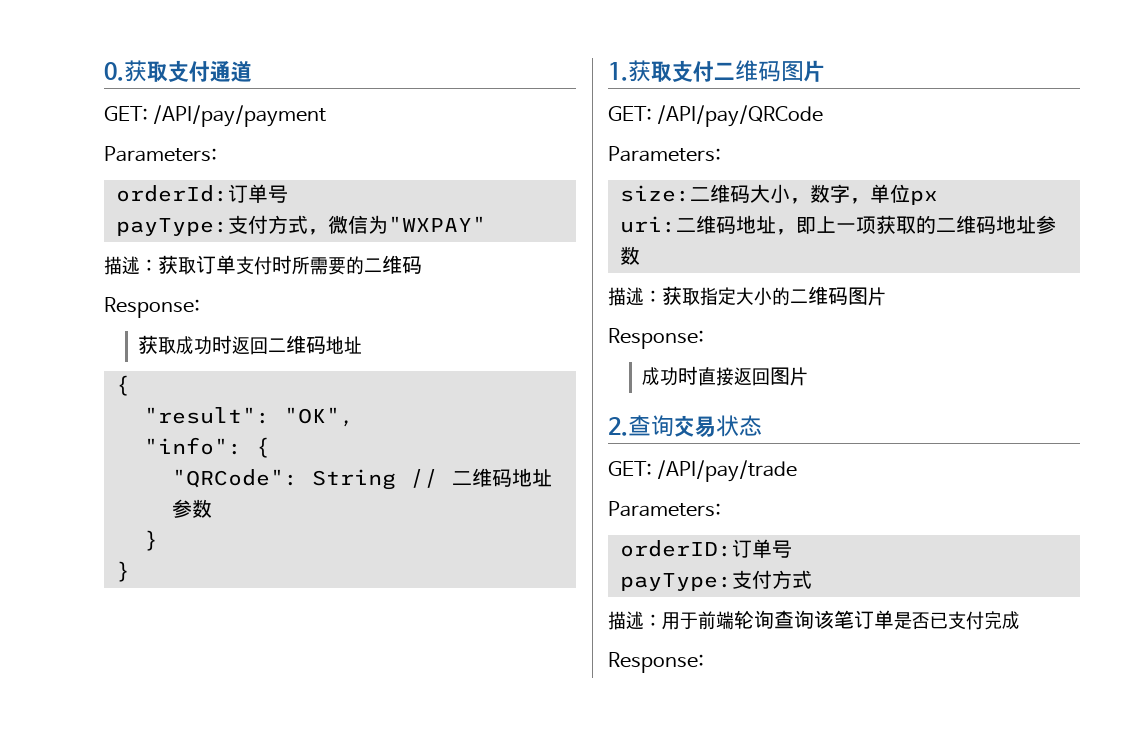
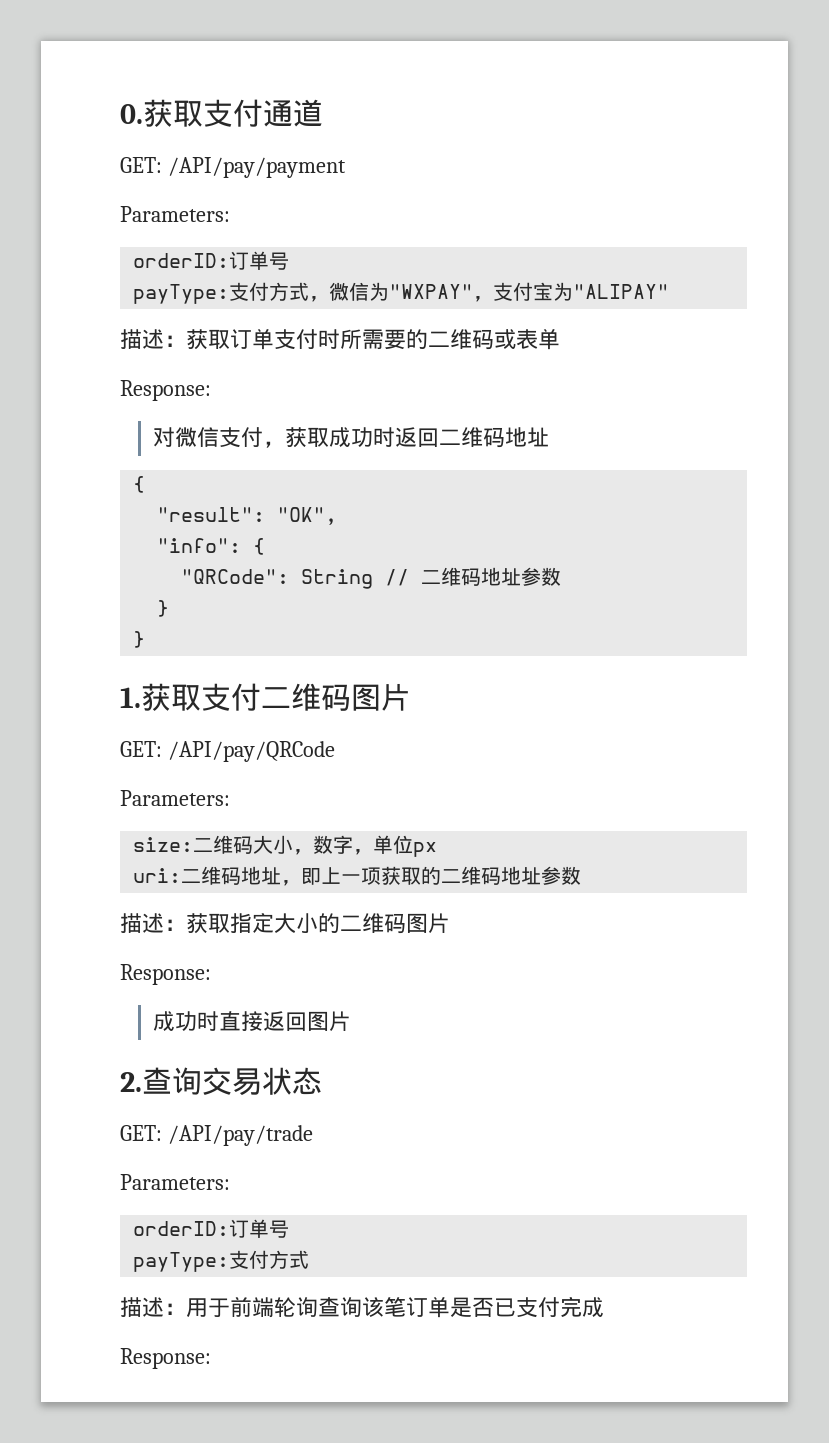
  GET: /API/pay/payment
  Parameters:
- orderId:订单号
+ orderID:订单号
- payType:支付方式，微信为"WXPAY"
+ payType:支付方式，微信为"WXPAY"，支付宝为"ALIPAY"
- 描述：获取订单支付时所需要的二维码
+ 描述：获取订单支付时所需要的二维码或表单
  Response:
- 获取成功时返回二维码地址
+ 对微信支付，获取成功时返回二维码地址

